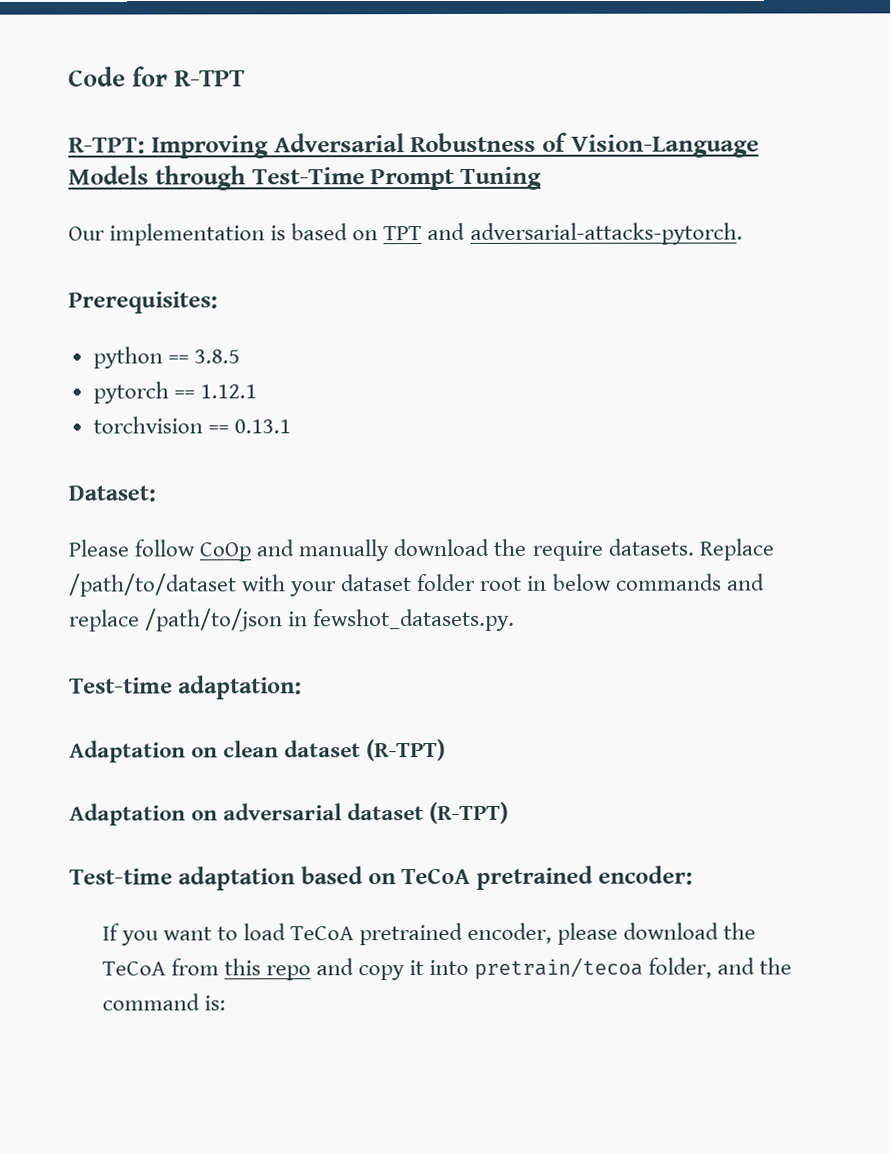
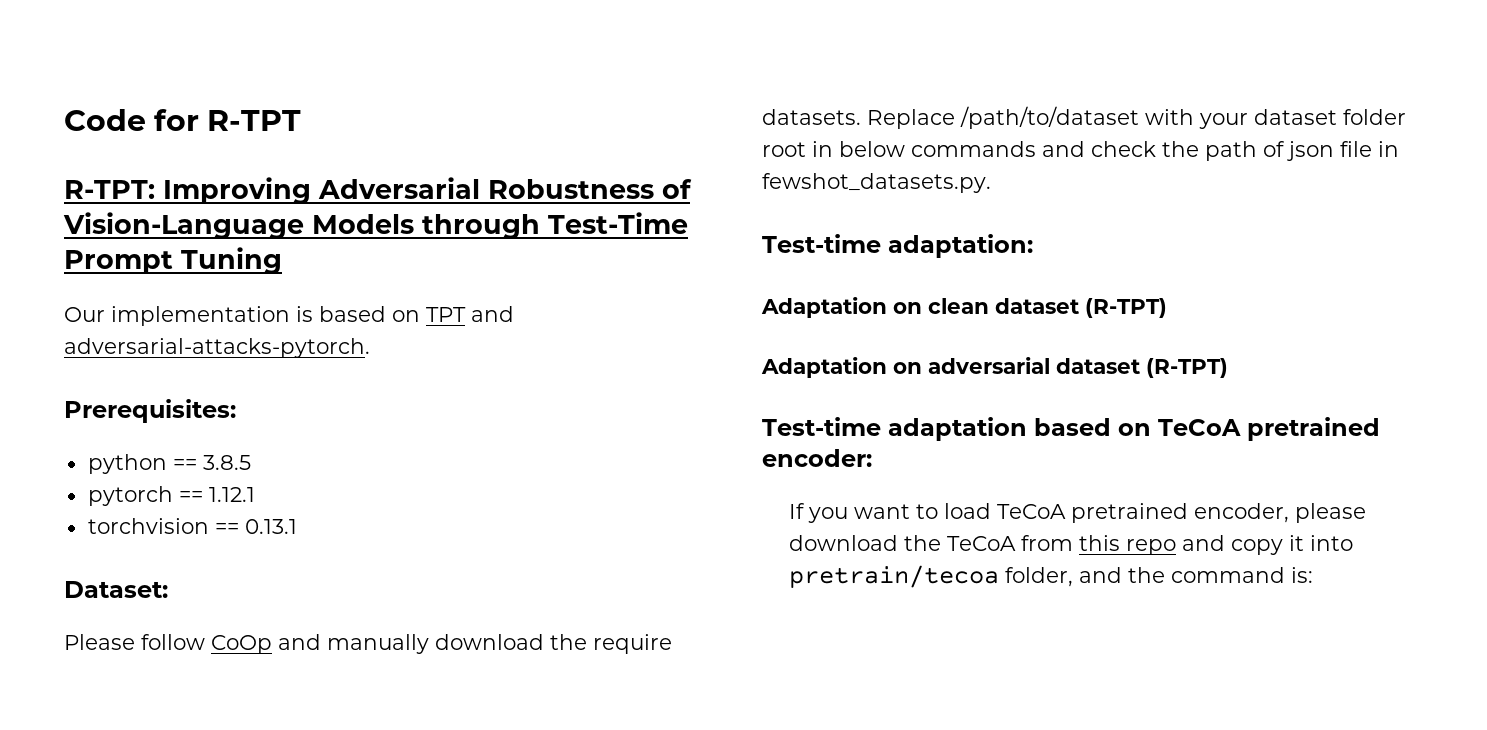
- Replace /path/to/dataset with your dataset folder root in below commands and replace /path/to/json in fewshot_datasets.py.
+ Replace /path/to/dataset with your dataset folder root in below commands and check the path of json file in fewshot_datasets.py.

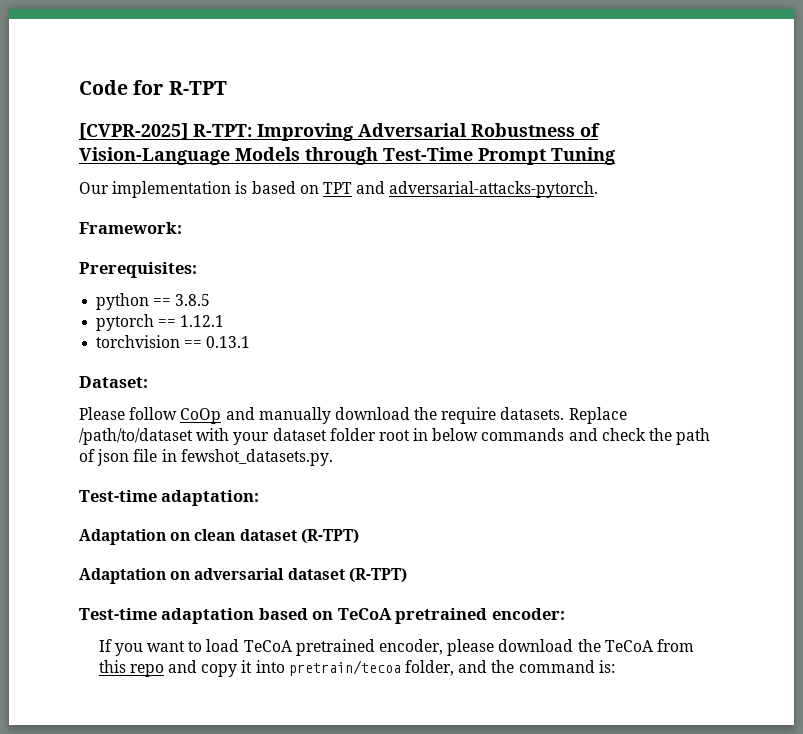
- R-TPT: Improving Adversarial Robustness of Vision-Language Models through Test-Time Prompt Tuning
+ [CVPR-2025] R-TPT: Improving Adversarial Robustness of Vision-Language Models through Test-Time Prompt Tuning
+ Framework:

